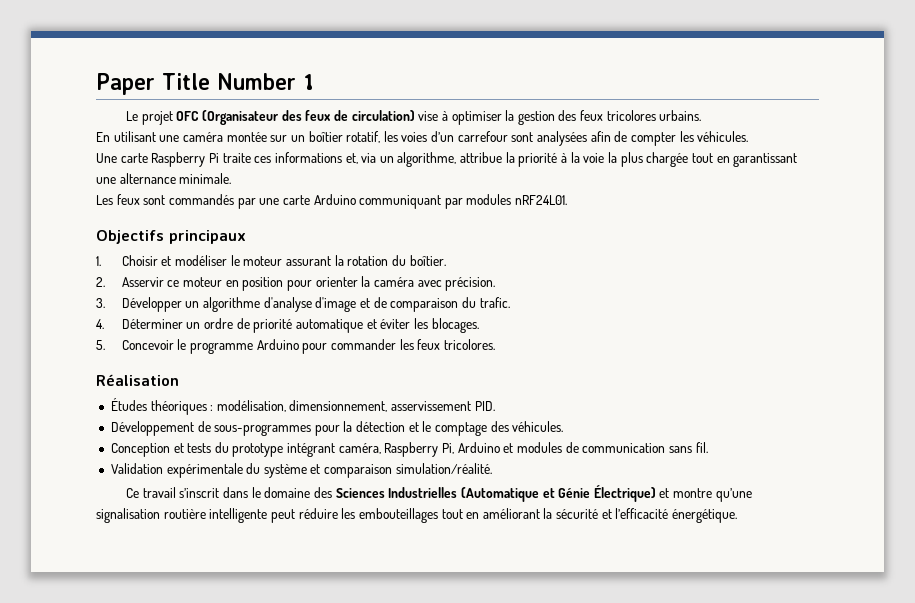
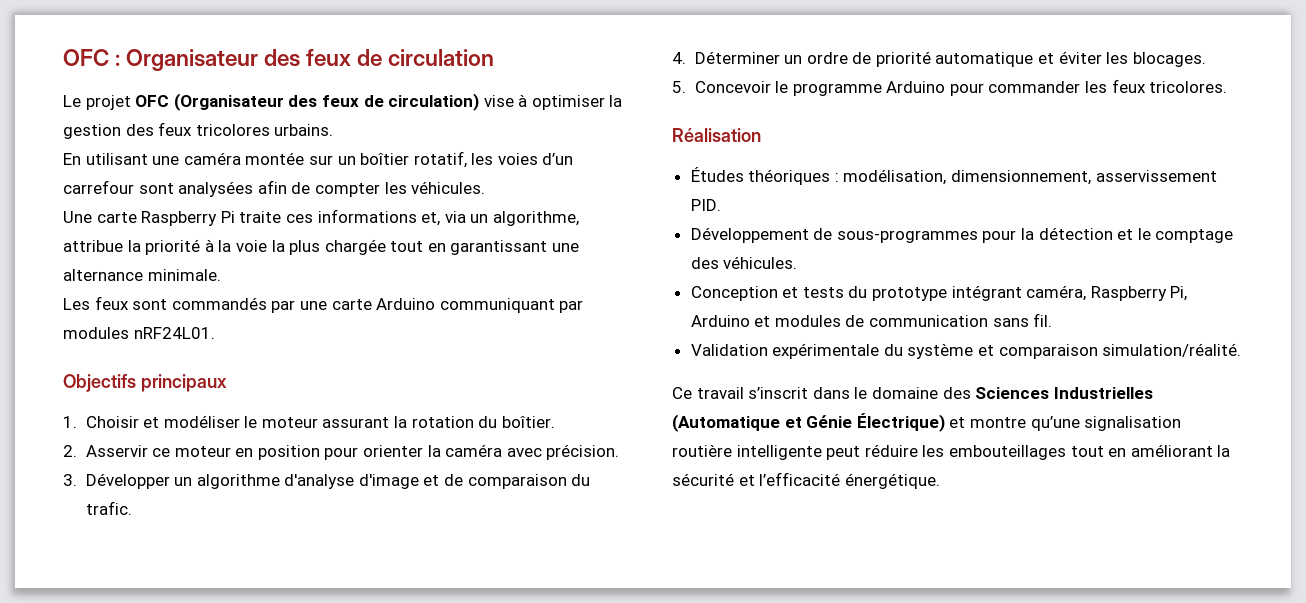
- Paper Title Number 1
+ OFC : Organisateur des feux de circulation

